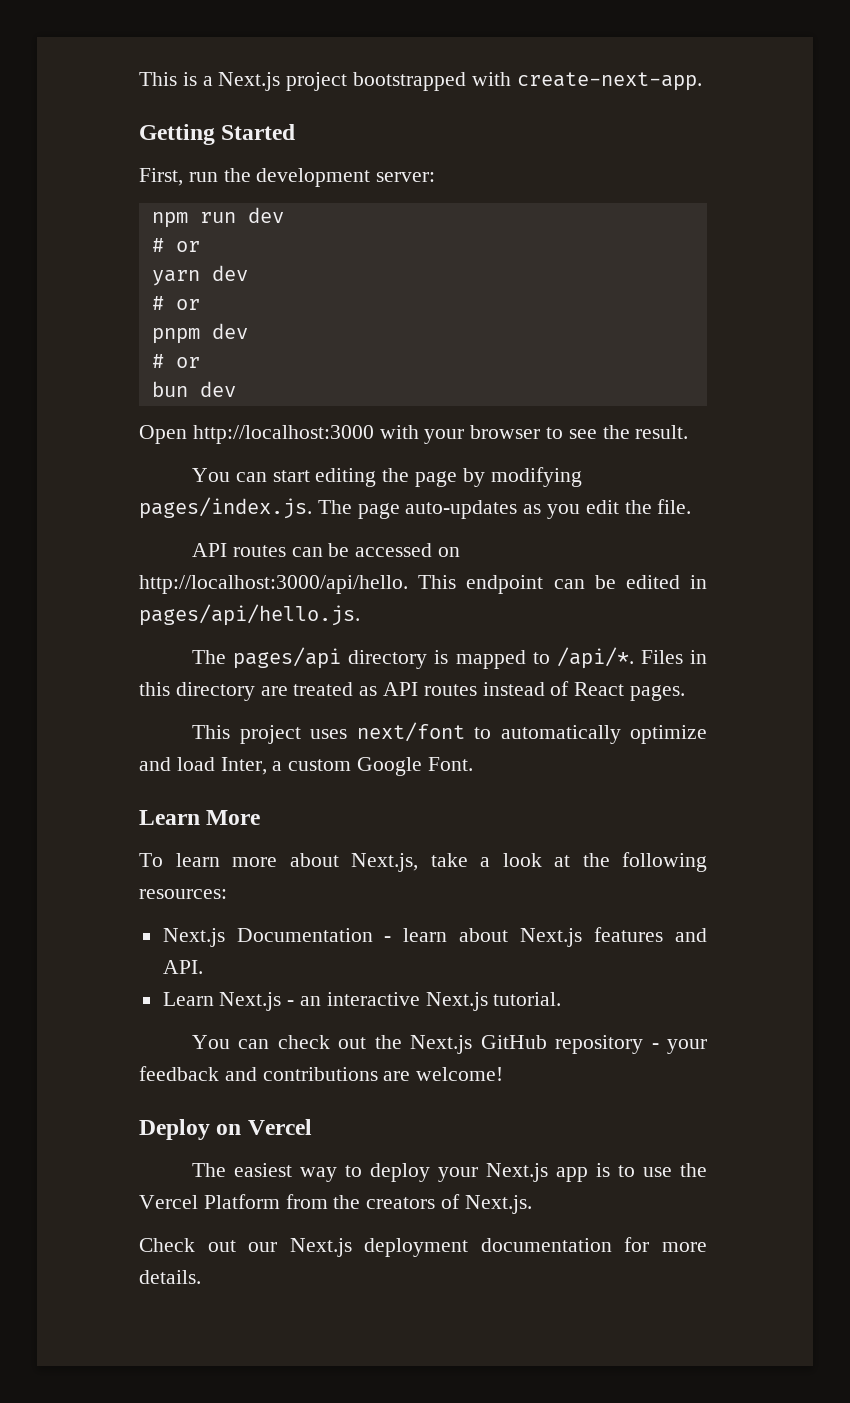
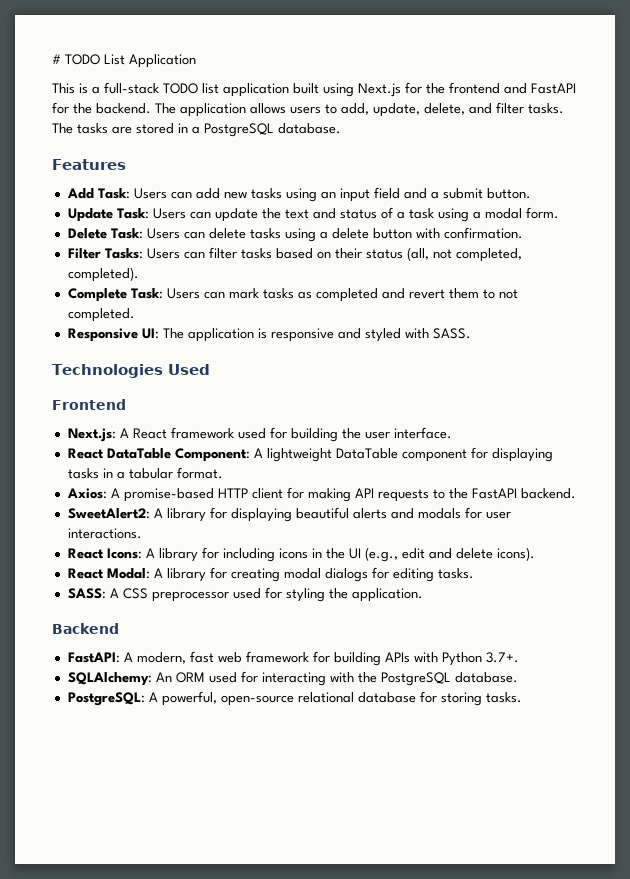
- This is a Next.js project bootstrapped with create-next-app.
- Getting Started
- First, run the development server:
- npm run dev
- # or
- yarn dev
- # or
- pnpm dev
- # or
- bun dev
- Open http://localhost:3000 with your browser to see the result.
- You can start editing the page by modifying pages/index.js. The page auto-updates as you edit the file.
- API routes can be accessed on http://localhost:3000/api/hello. This endpoint can be edited in pages/api/hello.js.
- The pages/api directory is mapped to /api/*. Files in this directory are treated as API routes instead of React pages.
- This project uses next/font to automatically optimize and load Inter, a custom Google Font.
- Learn More
- To learn more about Next.js, take a look at the following resources:
- Next.js Documentation - learn about Next.js features and API.
- Learn Next.js - an interactive Next.js tutorial.
- You can check out the Next.js GitHub repository - your feedback and contributions are welcome!
- Deploy on Vercel
- The easiest way to deploy your Next.js app is to use the Vercel Platform from the creators of Next.js.
- Check out our Next.js deployment documentation for more details.
+ # TODO List Application
+ This is a full-stack TODO list application built using Next.js for the frontend and FastAPI for the backend. The application allows users to add, update, delete, and filter tasks. The tasks are stored in a PostgreSQL database.
+ Features
+ Add Task: Users can add new tasks using an input field and a submit button.
+ Update Task: Users can update the text and status of a task using a modal form.
+ Delete Task: Users can delete tasks using a delete button with confirmation.
+ Filter Tasks: Users can filter tasks based on their status (all, not completed, completed).
+ Complete Task: Users can mark tasks as completed and revert them to not completed.
+ Responsive UI: The application is responsive and styled with SASS.
+ Technologies Used
+ Frontend
+ Next.js: A React framework used for building the user interface.
+ React DataTable Component: A lightweight DataTable component for displaying tasks in a tabular format.
+ Axios: A promise-based HTTP client for making API requests to the FastAPI backend.
+ SweetAlert2: A library for displaying beautiful alerts and modals for user interactions.
+ React Icons: A library for including icons in the UI (e.g., edit and delete icons).
+ React Modal: A library for creating modal dialogs for editing tasks.
+ SASS: A CSS preprocessor used for styling the application.
+ Backend
+ FastAPI: A modern, fast web framework for building APIs with Python 3.7+.
+ SQLAlchemy: An ORM used for interacting with the PostgreSQL database.
+ PostgreSQL: A powerful, open-source relational database for storing tasks.

